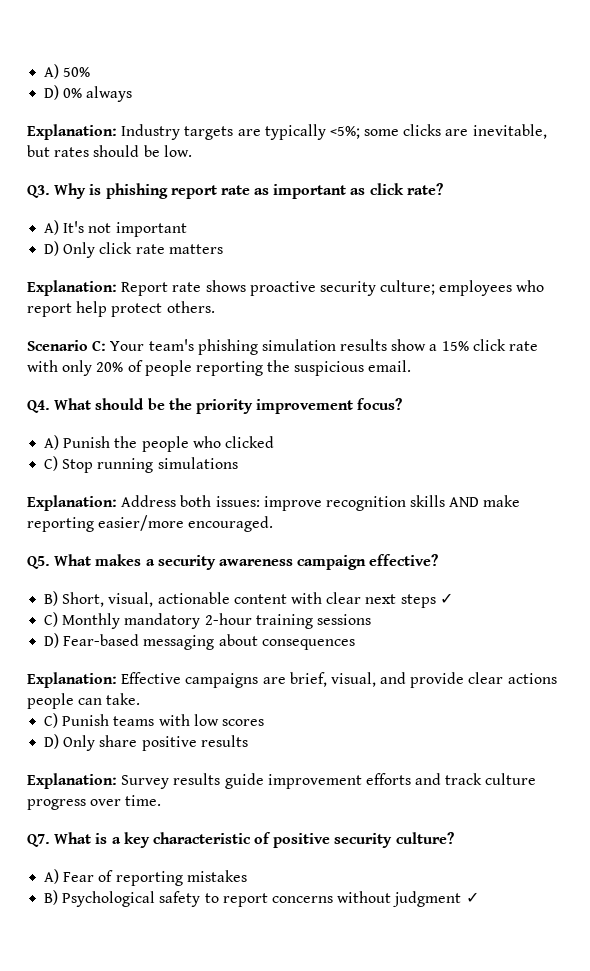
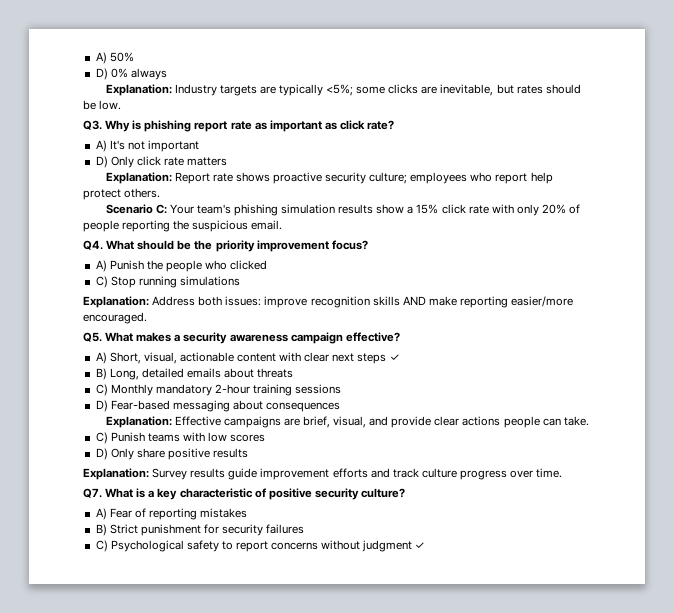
- B) Short, visual, actionable content with clear next steps ✓
+ A) Short, visual, actionable content with clear next steps ✓
+ B) Long, detailed emails about threats
- B) Psychological safety to report concerns without judgment ✓
+ B) Strict punishment for security failures
+ C) Psychological safety to report concerns without judgment ✓

